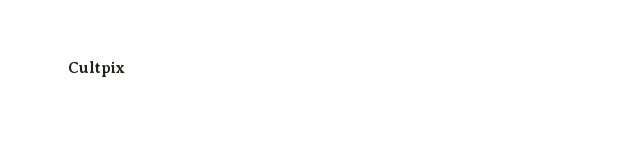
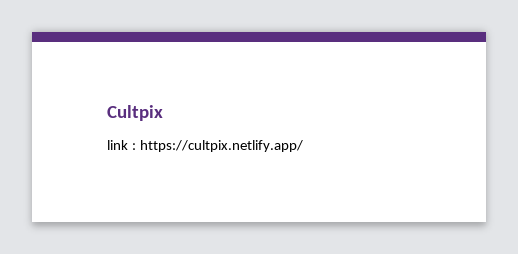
+ link : https://cultpix.netlify.app/

